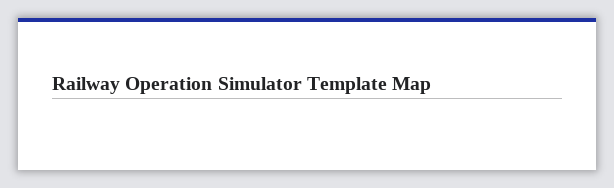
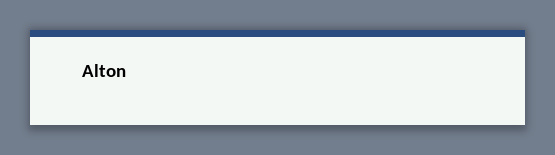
- Railway Operation Simulator Template Map
+ Alton

